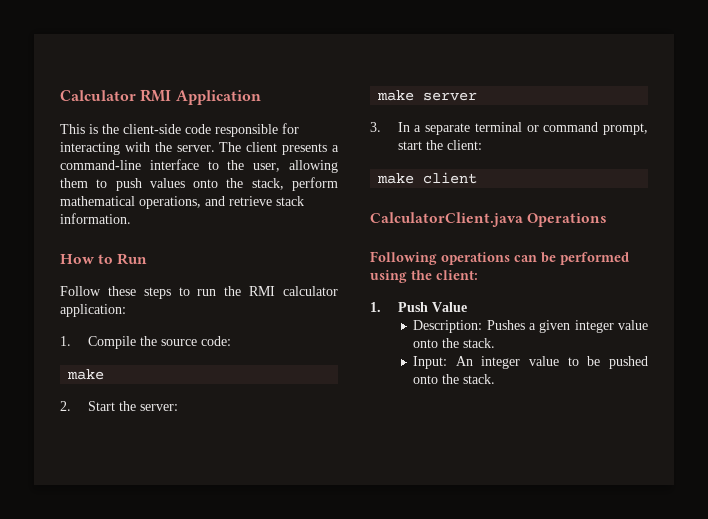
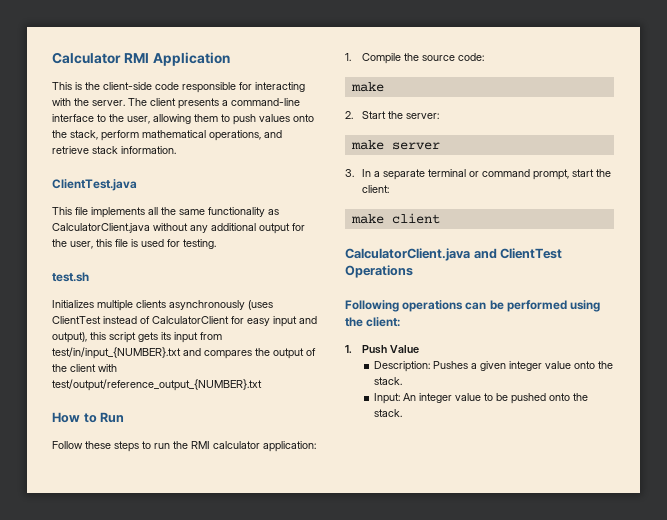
+ ClientTest.java
+ This file implements all the same functionality as CalculatorClient.java without any additional output for the user, this file is used for testing.
+ test.sh
+ Initializes multiple clients asynchronously (uses ClientTest instead of CalculatorClient for easy input and output), this script gets its input from test/in/input_{NUMBER}.txt and compares the output of the client with test/output/reference_output_{NUMBER}.txt
- CalculatorClient.java Operations
+ CalculatorClient.java and ClientTest Operations

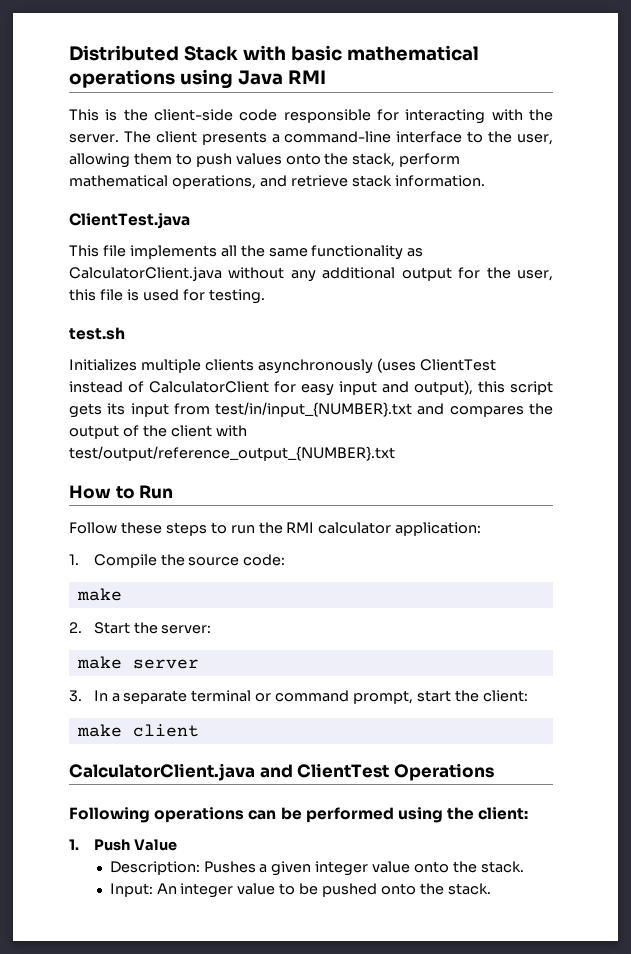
- Calculator RMI Application
+ Distributed Stack with basic mathematical operations using Java RMI

